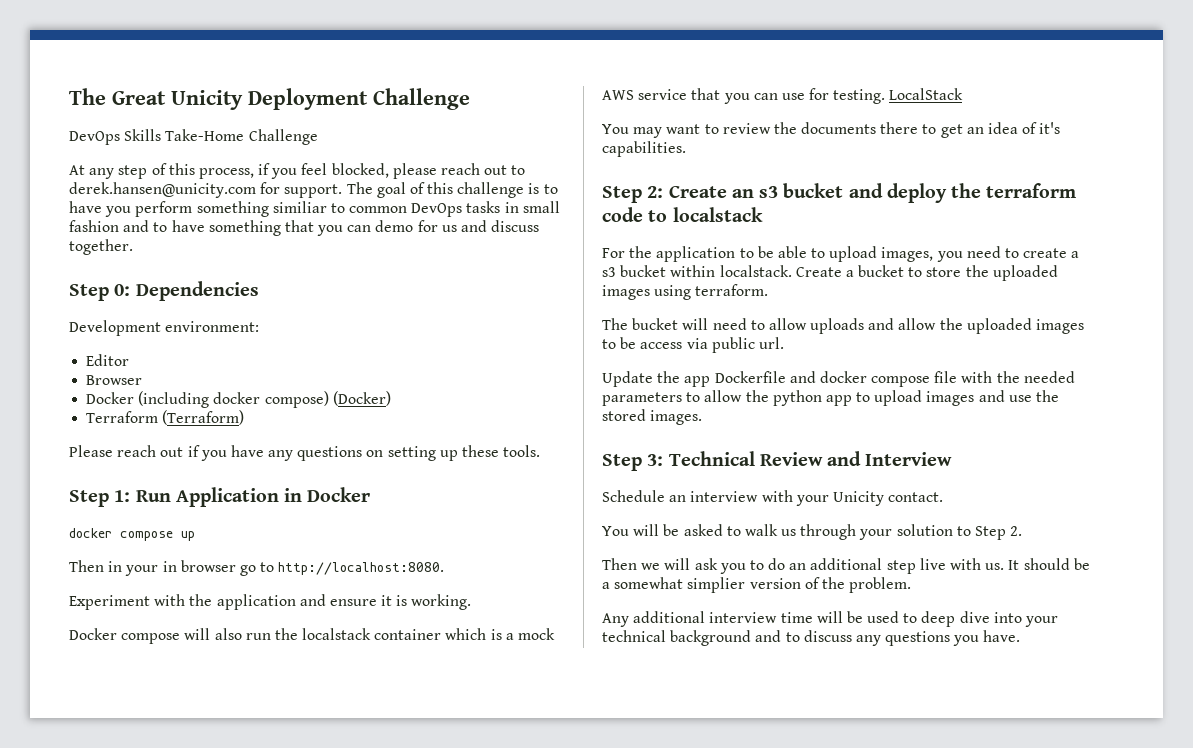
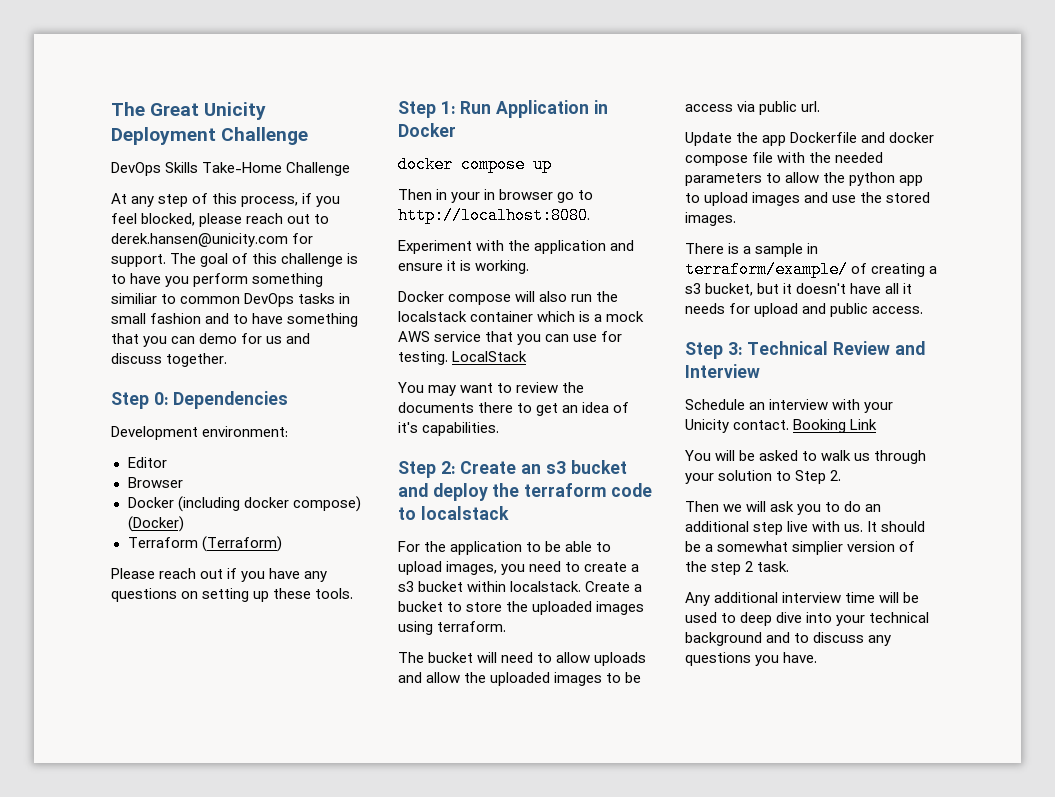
+ There is a sample in terraform/example/ of creating a s3 bucket, but it doesn't have all it needs for upload and public access.
+ Booking Link
- It should be a somewhat simplier version of the problem.
+ It should be a somewhat simplier version of the step 2 task.

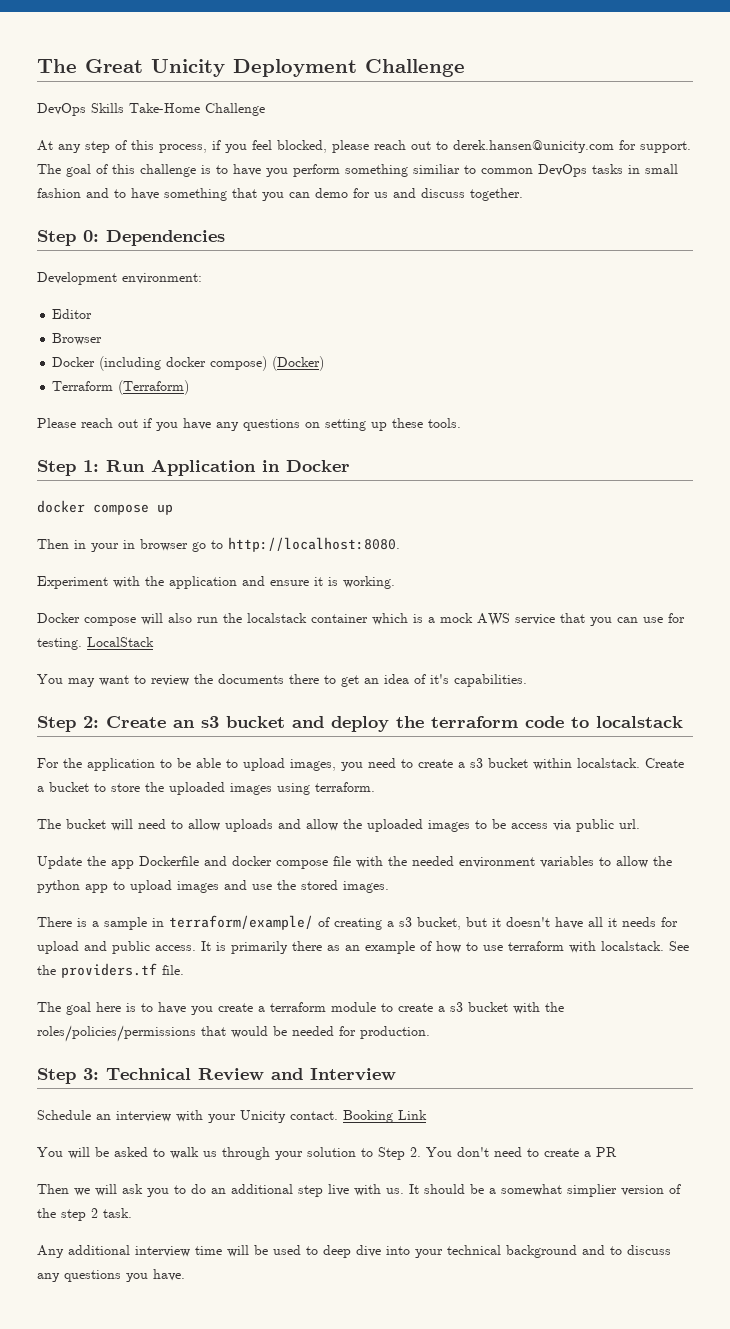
- Update the app Dockerfile and docker compose file with the needed parameters to allow the python app to upload images and use the stored images.
+ Update the app Dockerfile and docker compose file with the needed environment variables to allow the python app to upload images and use the stored images.
+ It is primarily there as an example of how to use terraform with localstack. See the providers.tf file.
+ The goal here is to have you create a terraform module to create a s3 bucket with the roles/policies/permissions that would be needed for production.
- You will be asked to walk us through your solution to Step 2.
+ You will be asked to walk us through your solution to Step 2. You don't need to create a PR

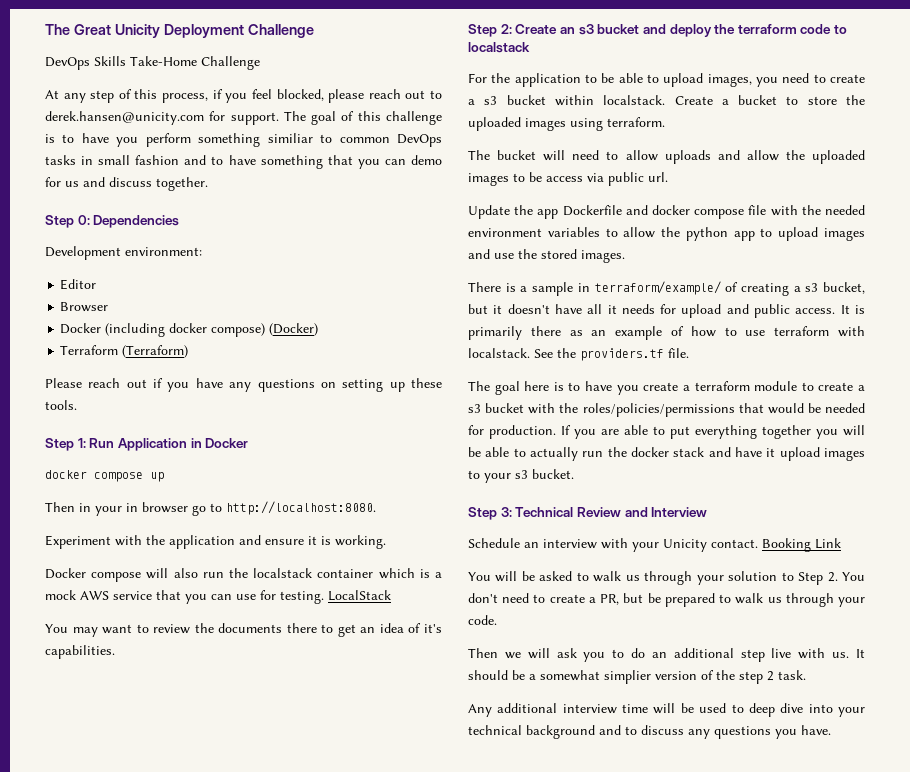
+ If you are able to put everything together you will be able to actually run the docker stack and have it upload images to your s3 bucket.
- You will be asked to walk us through your solution to Step 2. You don't need to create a PR
+ You will be asked to walk us through your solution to Step 2. You don't need to create a PR, but be prepared to walk us through your code.

